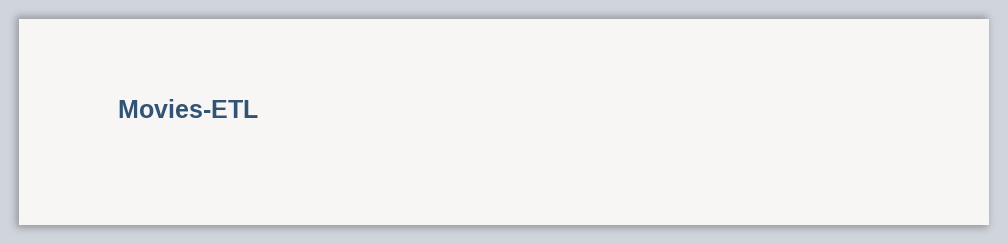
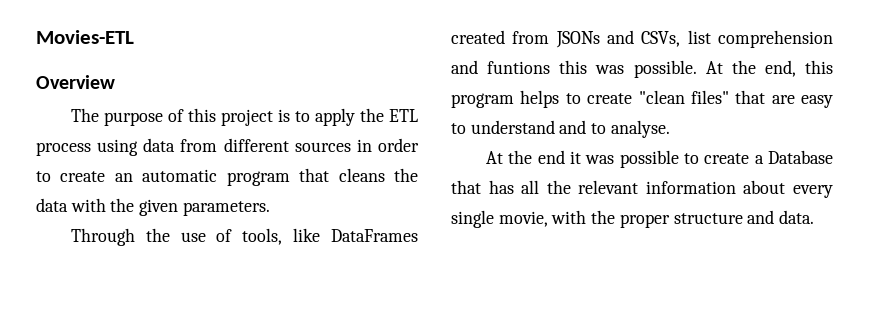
+ Overview
+ The purpose of this project is to apply the ETL process using data from different sources in order to create an automatic program that cleans the data with the given parameters.
+ Through the use of tools, like DataFrames created from JSONs and CSVs, list comprehension and funtions this was possible. At the end, this program helps to create "clean files" that are easy to understand and to analyse.
+ At the end it was possible to create a Database that has all the relevant information about every single movie, with the proper structure and data.

